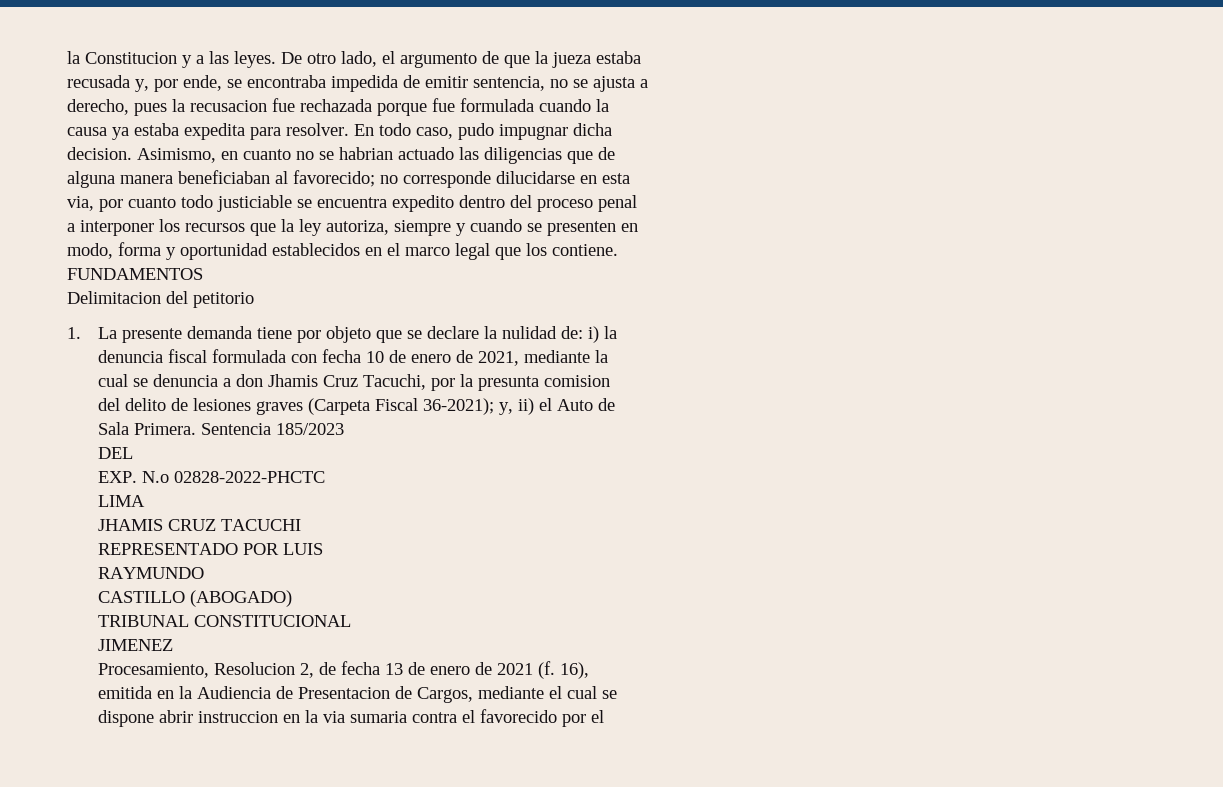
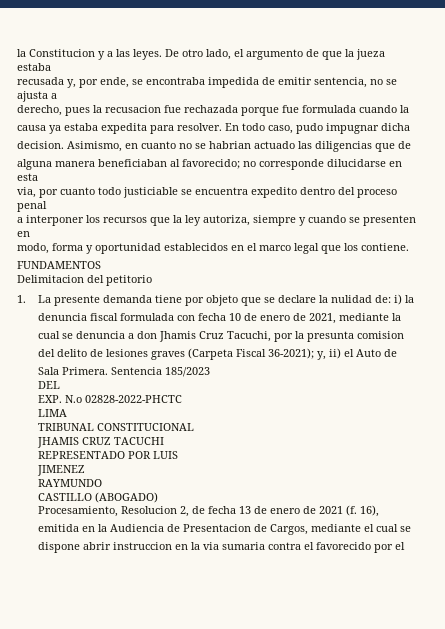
+ TRIBUNAL CONSTITUCIONAL
+ JIMENEZ
- TRIBUNAL CONSTITUCIONAL
- JIMENEZ

